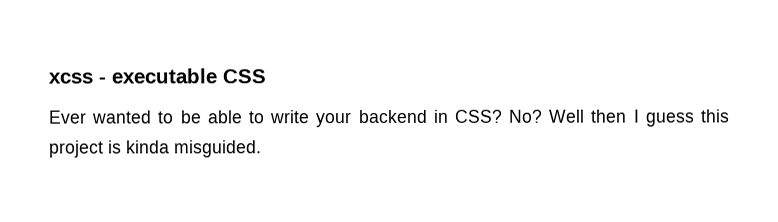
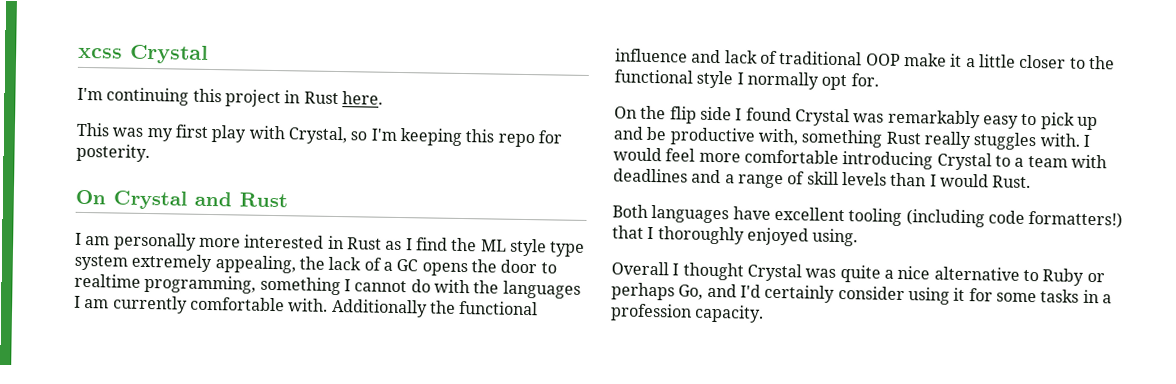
- xcss - executable CSS
- Ever wanted to be able to write your backend in CSS? No? Well then I guess this project is kinda misguided.
+ xcss Crystal
+ I'm continuing this project in Rust here.
+ This was my first play with Crystal, so I'm keeping this repo for posterity.
+ On Crystal and Rust
+ I am personally more interested in Rust as I find the ML style type system extremely appealing, the lack of a GC opens the door to realtime programming, something I cannot do with the languages I am currently comfortable with. Additionally the functional influence and lack of traditional OOP make it a little closer to the functional style I normally opt for.
+ On the flip side I found Crystal was remarkably easy to pick up and be productive with, something Rust really stuggles with. I would feel more comfortable introducing Crystal to a team with deadlines and a range of skill levels than I would Rust.
+ Both languages have excellent tooling (including code formatters!) that I thoroughly enjoyed using.
+ Overall I thought Crystal was quite a nice alternative to Ruby or perhaps Go, and I'd certainly consider using it for some tasks in a profession capacity.

